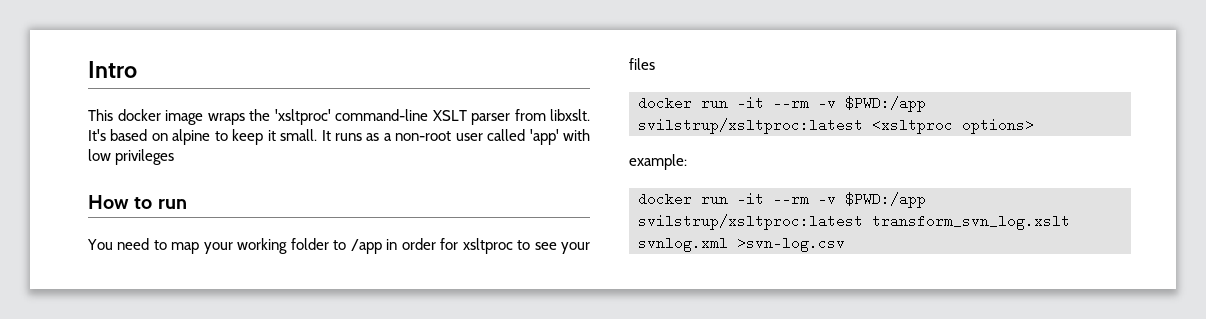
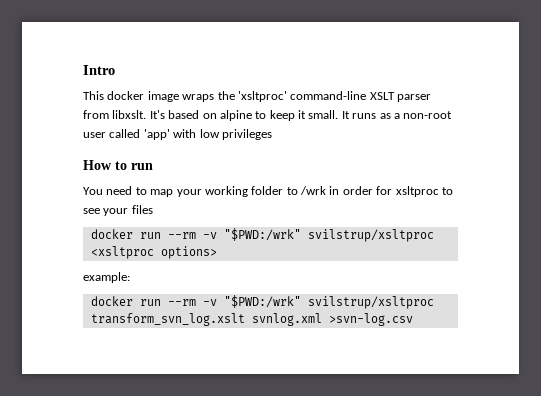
- You need to map your working folder to /app in order for xsltproc to see your files
+ You need to map your working folder to /wrk in order for xsltproc to see your files
- docker run -it --rm -v $PWD:/app svilstrup/xsltproc:latest <xsltproc options>
+ docker run --rm -v "$PWD:/wrk" svilstrup/xsltproc <xsltproc options>
- docker run -it --rm -v $PWD:/app svilstrup/xsltproc:latest transform_svn_log.xslt svnlog.xml >svn-log.csv
+ docker run --rm -v "$PWD:/wrk" svilstrup/xsltproc transform_svn_log.xslt svnlog.xml >svn-log.csv

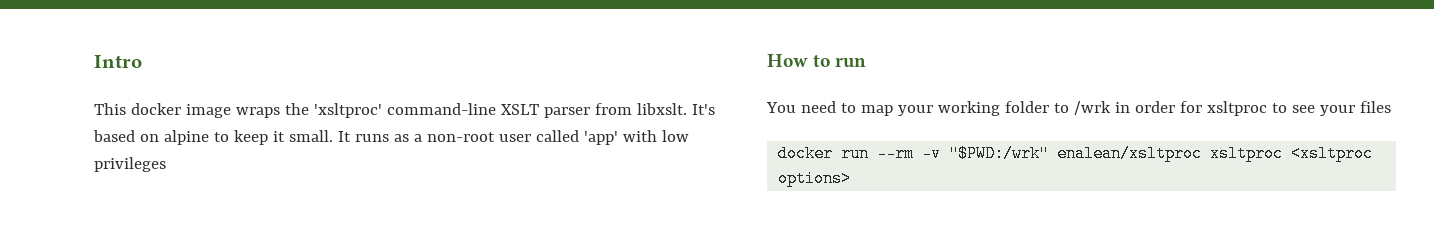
- docker run --rm -v "$PWD:/wrk" svilstrup/xsltproc <xsltproc options>
+ docker run --rm -v "$PWD:/wrk" enalean/xsltproc xsltproc <xsltproc options>
- example:
- docker run --rm -v "$PWD:/wrk" svilstrup/xsltproc transform_svn_log.xslt svnlog.xml >svn-log.csv

